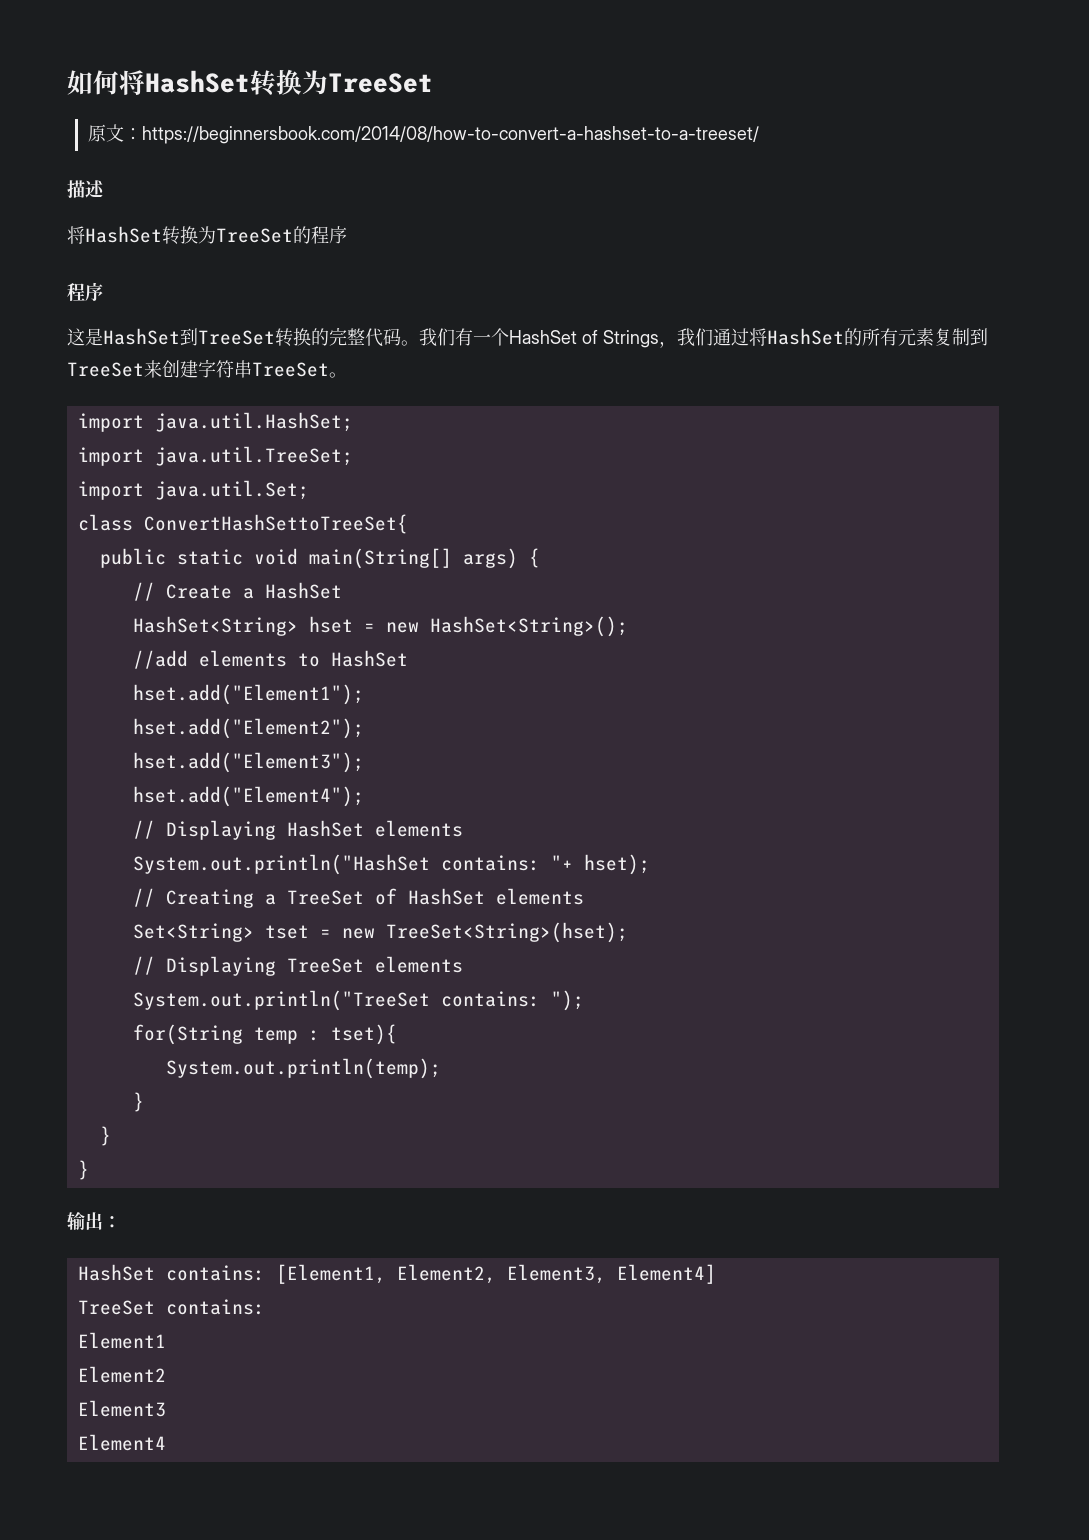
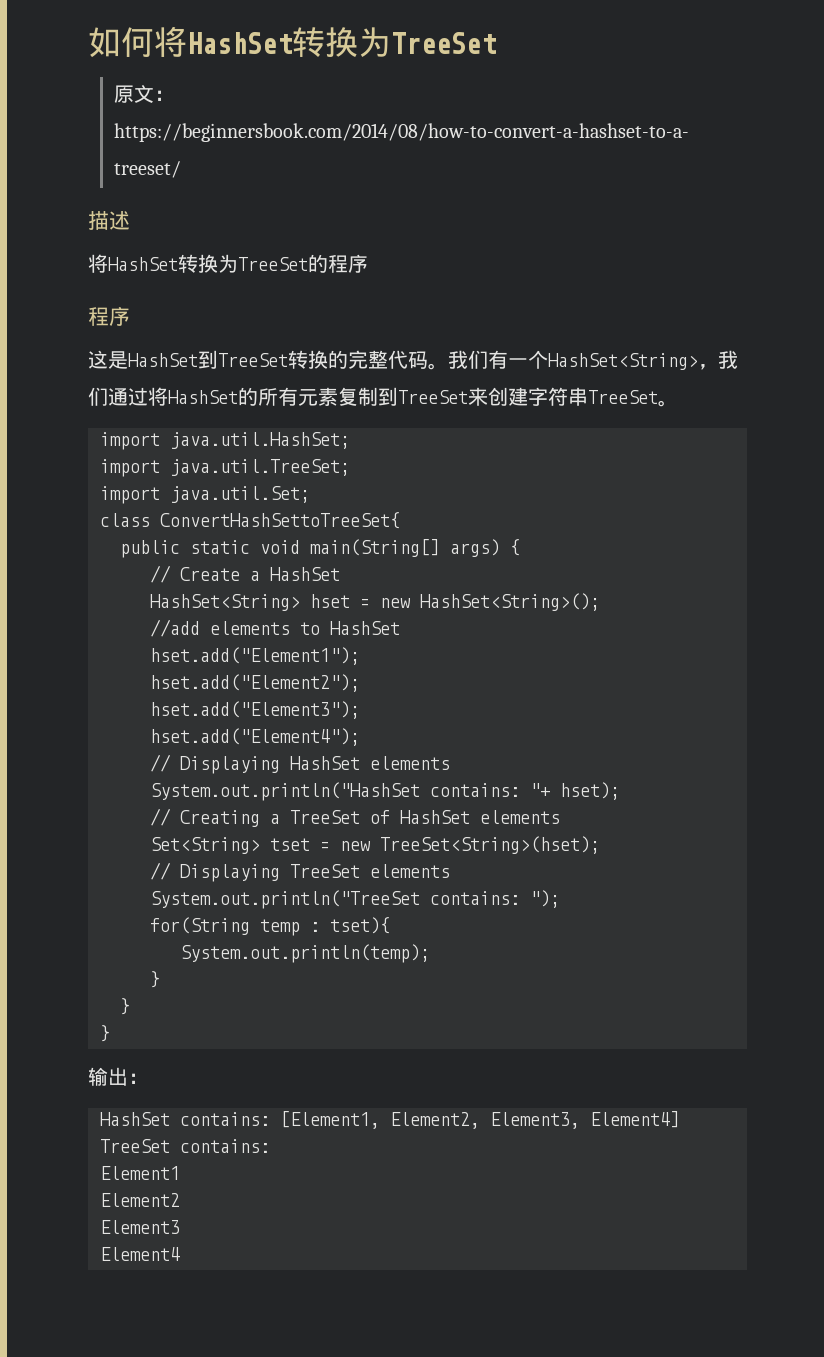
- 我们有一个HashSet of Strings，我们通过将HashSet的所有元素复制到TreeSet来创建字符串TreeSet。
+ 我们有一个HashSet<String>，我们通过将HashSet的所有元素复制到TreeSet来创建字符串TreeSet。

